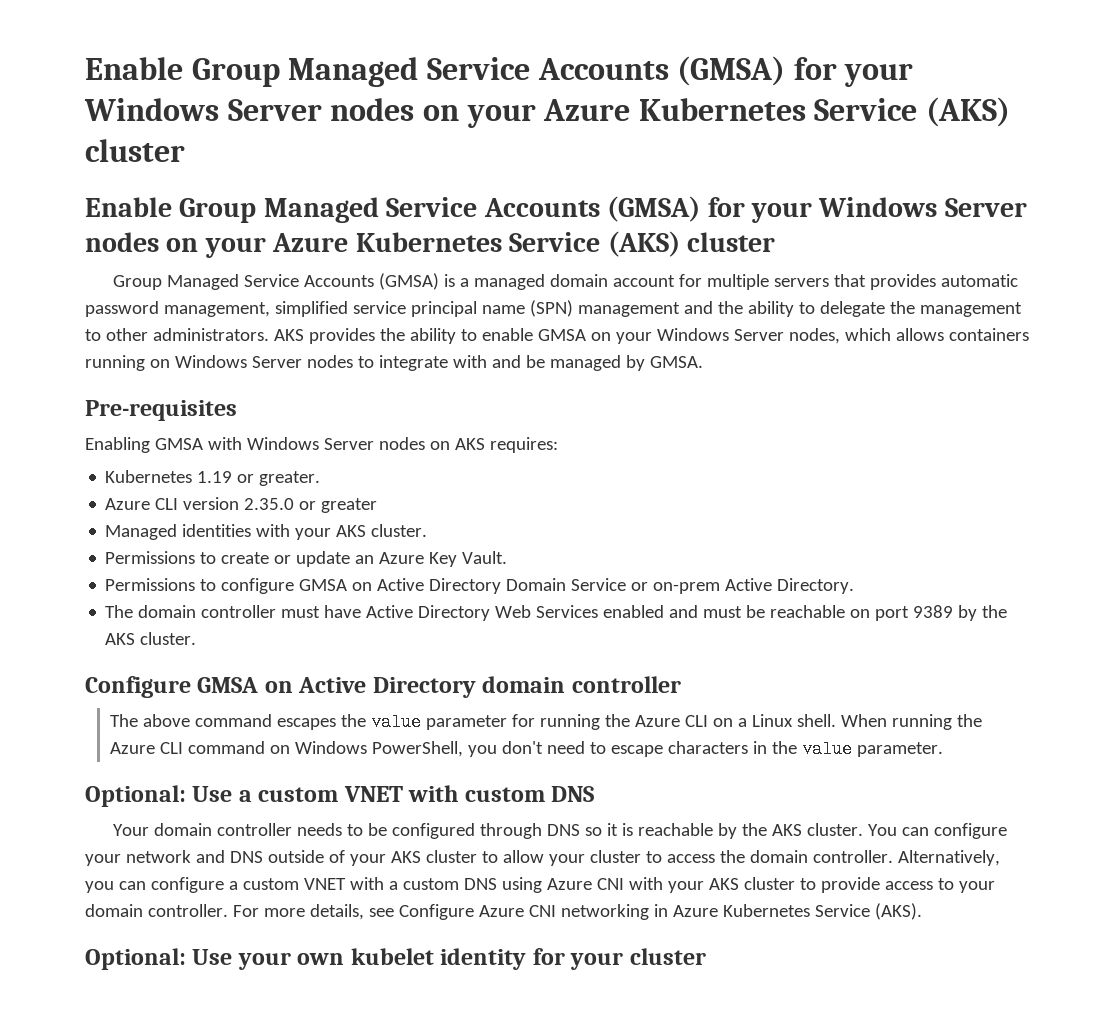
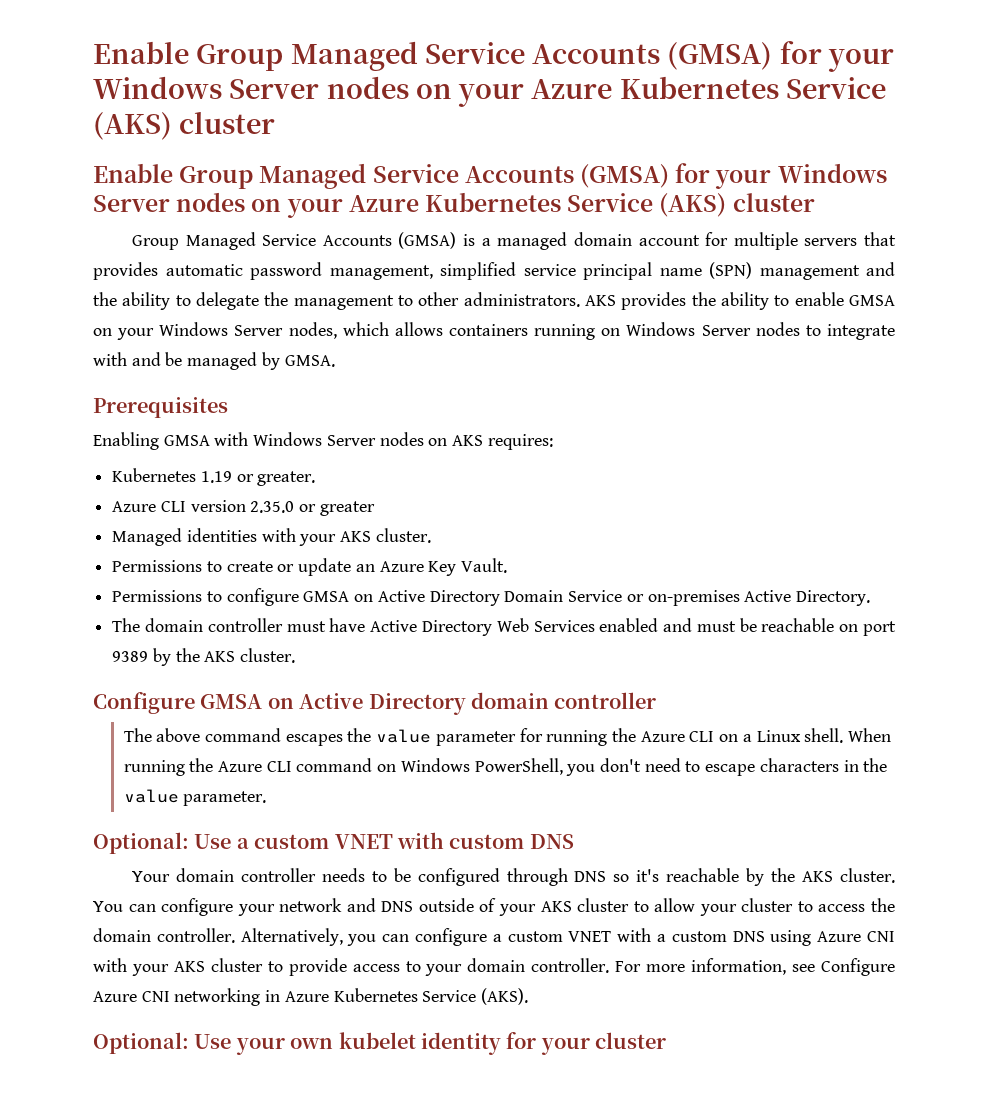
- Pre-requisites
+ Prerequisites
- Permissions to configure GMSA on Active Directory Domain Service or on-prem Active Directory.
+ Permissions to configure GMSA on Active Directory Domain Service or on-premises Active Directory.
- Your domain controller needs to be configured through DNS so it is reachable by the AKS cluster.
+ Your domain controller needs to be configured through DNS so it's reachable by the AKS cluster.
- For more details, see Configure Azure CNI networking in Azure Kubernetes Service (AKS).
+ For more information, see Configure Azure CNI networking in Azure Kubernetes Service (AKS).

